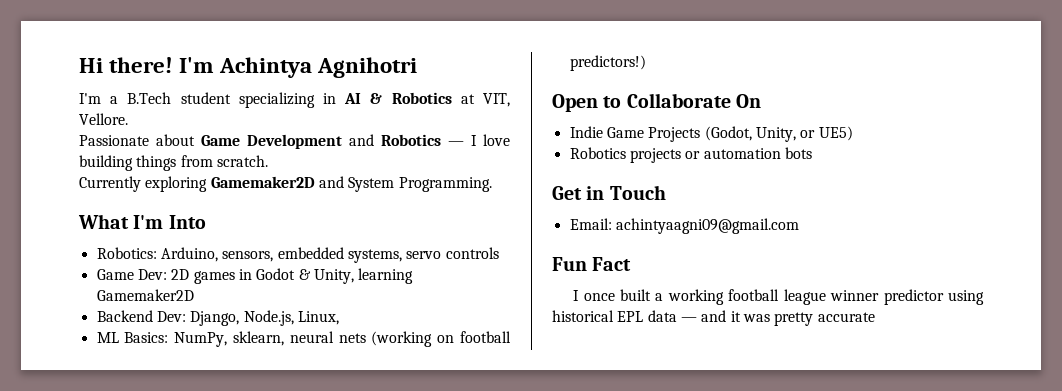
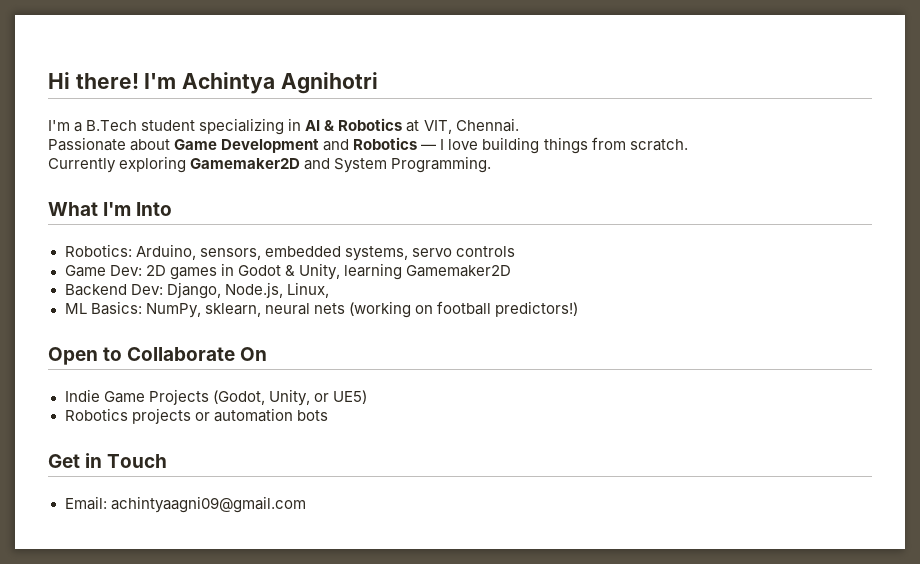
- I'm a B.Tech student specializing in AI & Robotics at VIT, Vellore.
+ I'm a B.Tech student specializing in AI & Robotics at VIT, Chennai.
- Fun Fact
- I once built a working football league winner predictor using historical EPL data — and it was pretty accurate

